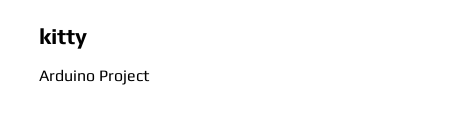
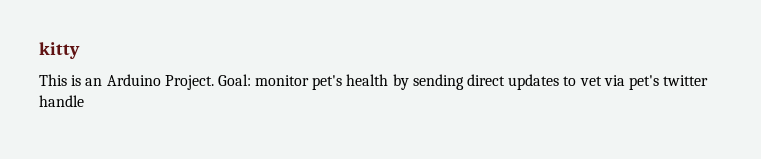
- Arduino Project
+ This is an Arduino Project. Goal: monitor pet's health by sending direct updates to vet via pet's twitter handle

